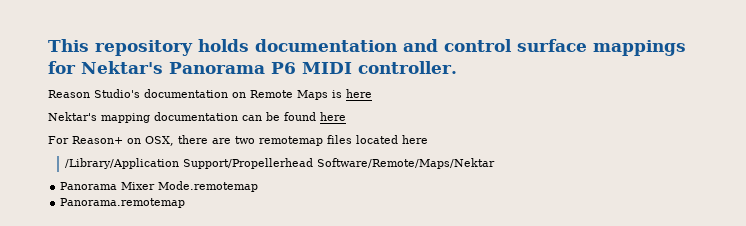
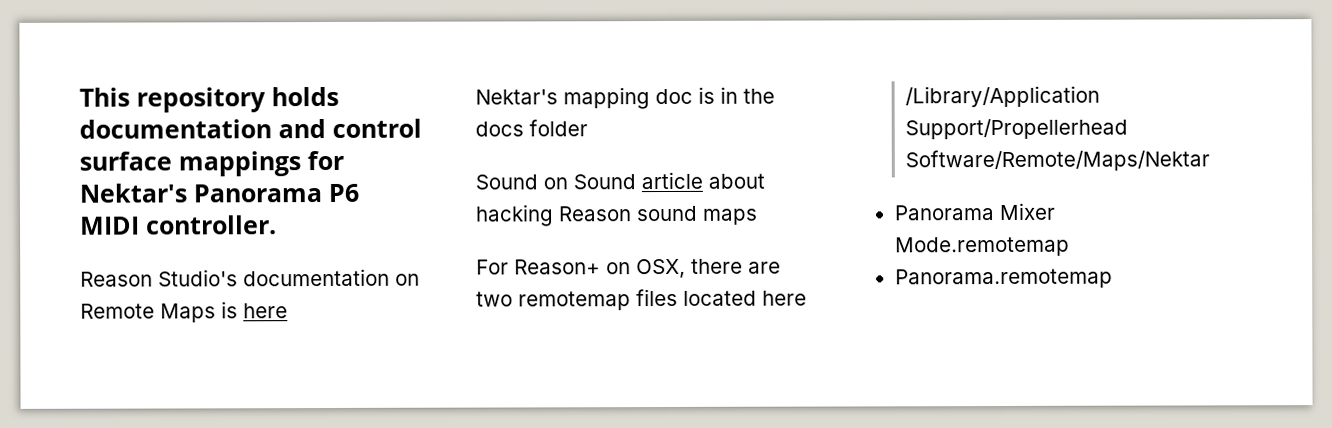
- Nektar's mapping documentation can be found here
+ Nektar's mapping doc is in the docs folder
+ Sound on Sound article about hacking Reason sound maps

